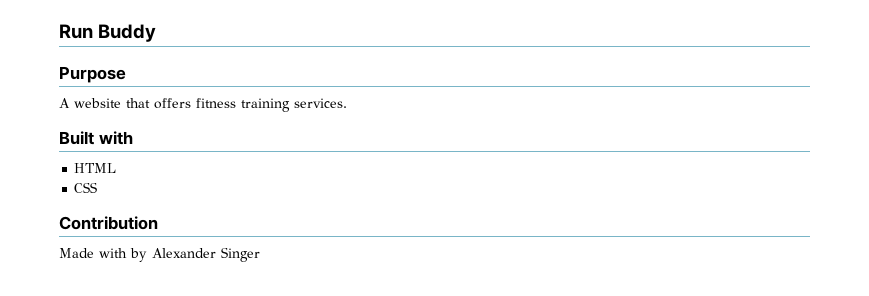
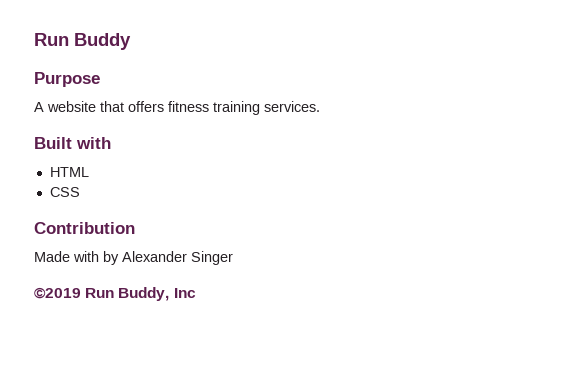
+ ©2019 Run Buddy, Inc

